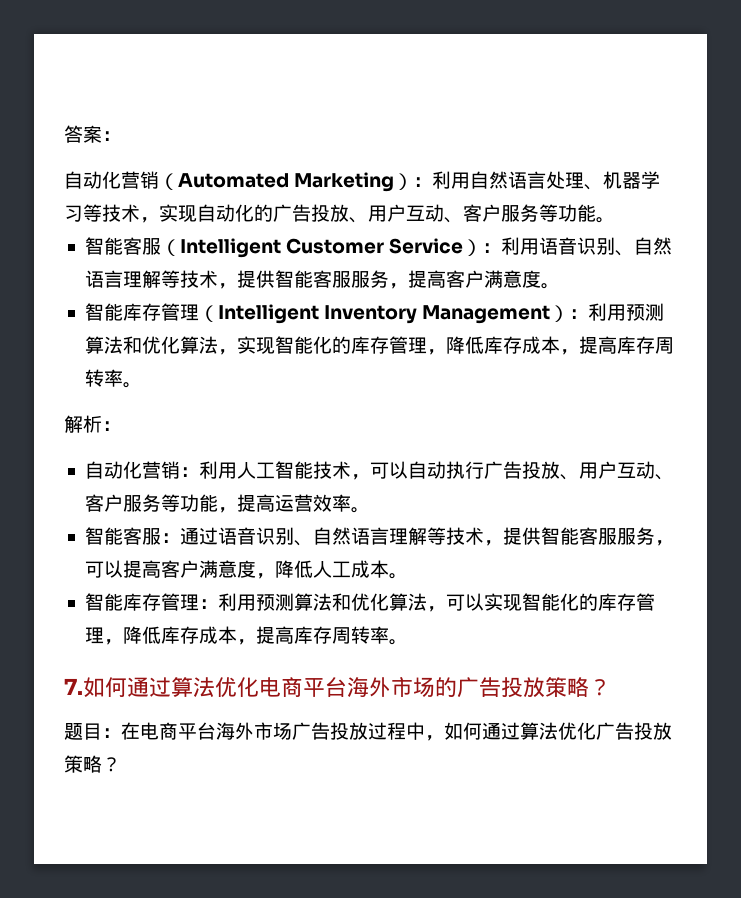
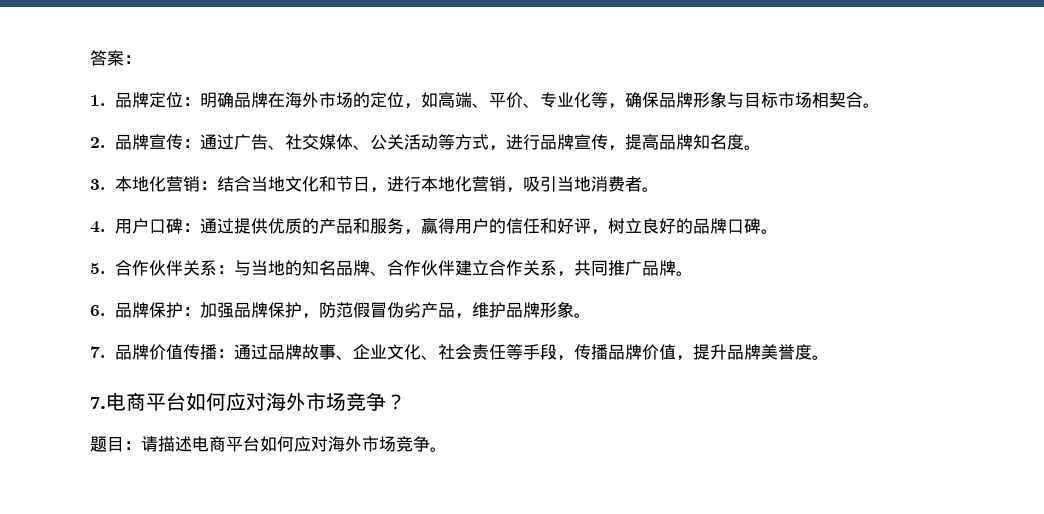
- 自动化营销（Automated Marketing）：利用自然语言处理、机器学习等技术，实现自动化的广告投放、用户互动、客户服务等功能。
- 智能客服（Intelligent Customer Service）：利用语音识别、自然语言理解等技术，提供智能客服服务，提高客户满意度。
- 智能库存管理（Intelligent Inventory Management）：利用预测算法和优化算法，实现智能化的库存管理，降低库存成本，提高库存周转率。
- 解析：
- 自动化营销：利用人工智能技术，可以自动执行广告投放、用户互动、客户服务等功能，提高运营效率。
- 智能客服：通过语音识别、自然语言理解等技术，提供智能客服服务，可以提高客户满意度，降低人工成本。
- 智能库存管理：利用预测算法和优化算法，可以实现智能化的库存管理，降低库存成本，提高库存周转率。
- 7.如何通过算法优化电商平台海外市场的广告投放策略？
+ 1.品牌定位：明确品牌在海外市场的定位，如高端、平价、专业化等，确保品牌形象与目标市场相契合。
+ 2.品牌宣传：通过广告、社交媒体、公关活动等方式，进行品牌宣传，提高品牌知名度。
+ 3.本地化营销：结合当地文化和节日，进行本地化营销，吸引当地消费者。
+ 4.用户口碑：通过提供优质的产品和服务，赢得用户的信任和好评，树立良好的品牌口碑。
+ 5.合作伙伴关系：与当地的知名品牌、合作伙伴建立合作关系，共同推广品牌。
+ 6.品牌保护：加强品牌保护，防范假冒伪劣产品，维护品牌形象。
+ 7.品牌价值传播：通过品牌故事、企业文化、社会责任等手段，传播品牌价值，提升品牌美誉度。
+ 7.电商平台如何应对海外市场竞争？
- 题目：在电商平台海外市场广告投放过程中，如何通过算法优化广告投放策略？
+ 题目：请描述电商平台如何应对海外市场竞争。

